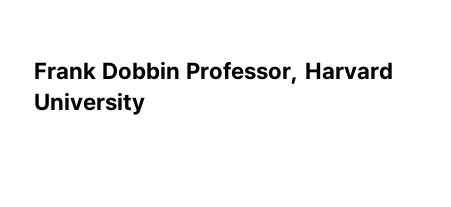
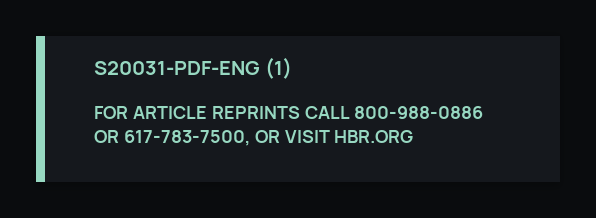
- Frank Dobbin Professor, Harvard University
+ S20031-PDF-ENG (1)
+ FOR ARTICLE REPRINTS CALL 800-988-0886 OR 617-783-7500, OR VISIT HBR.ORG

